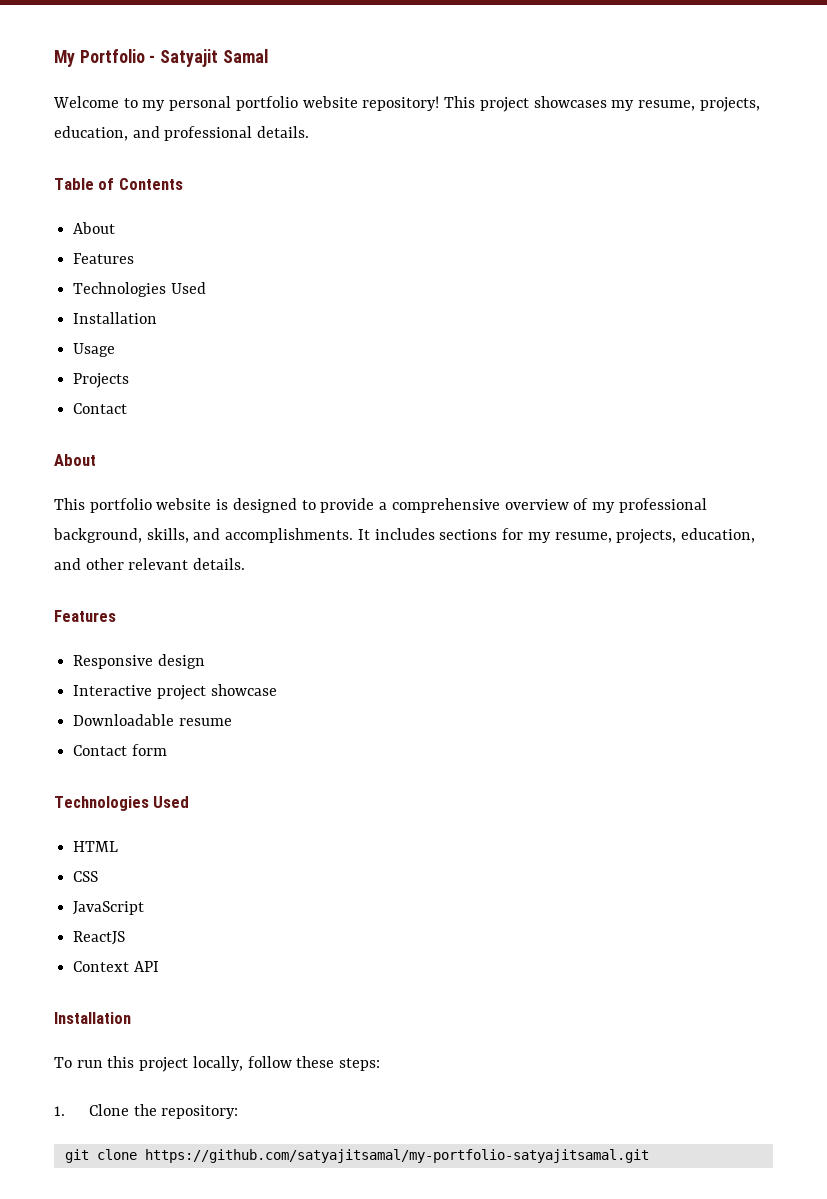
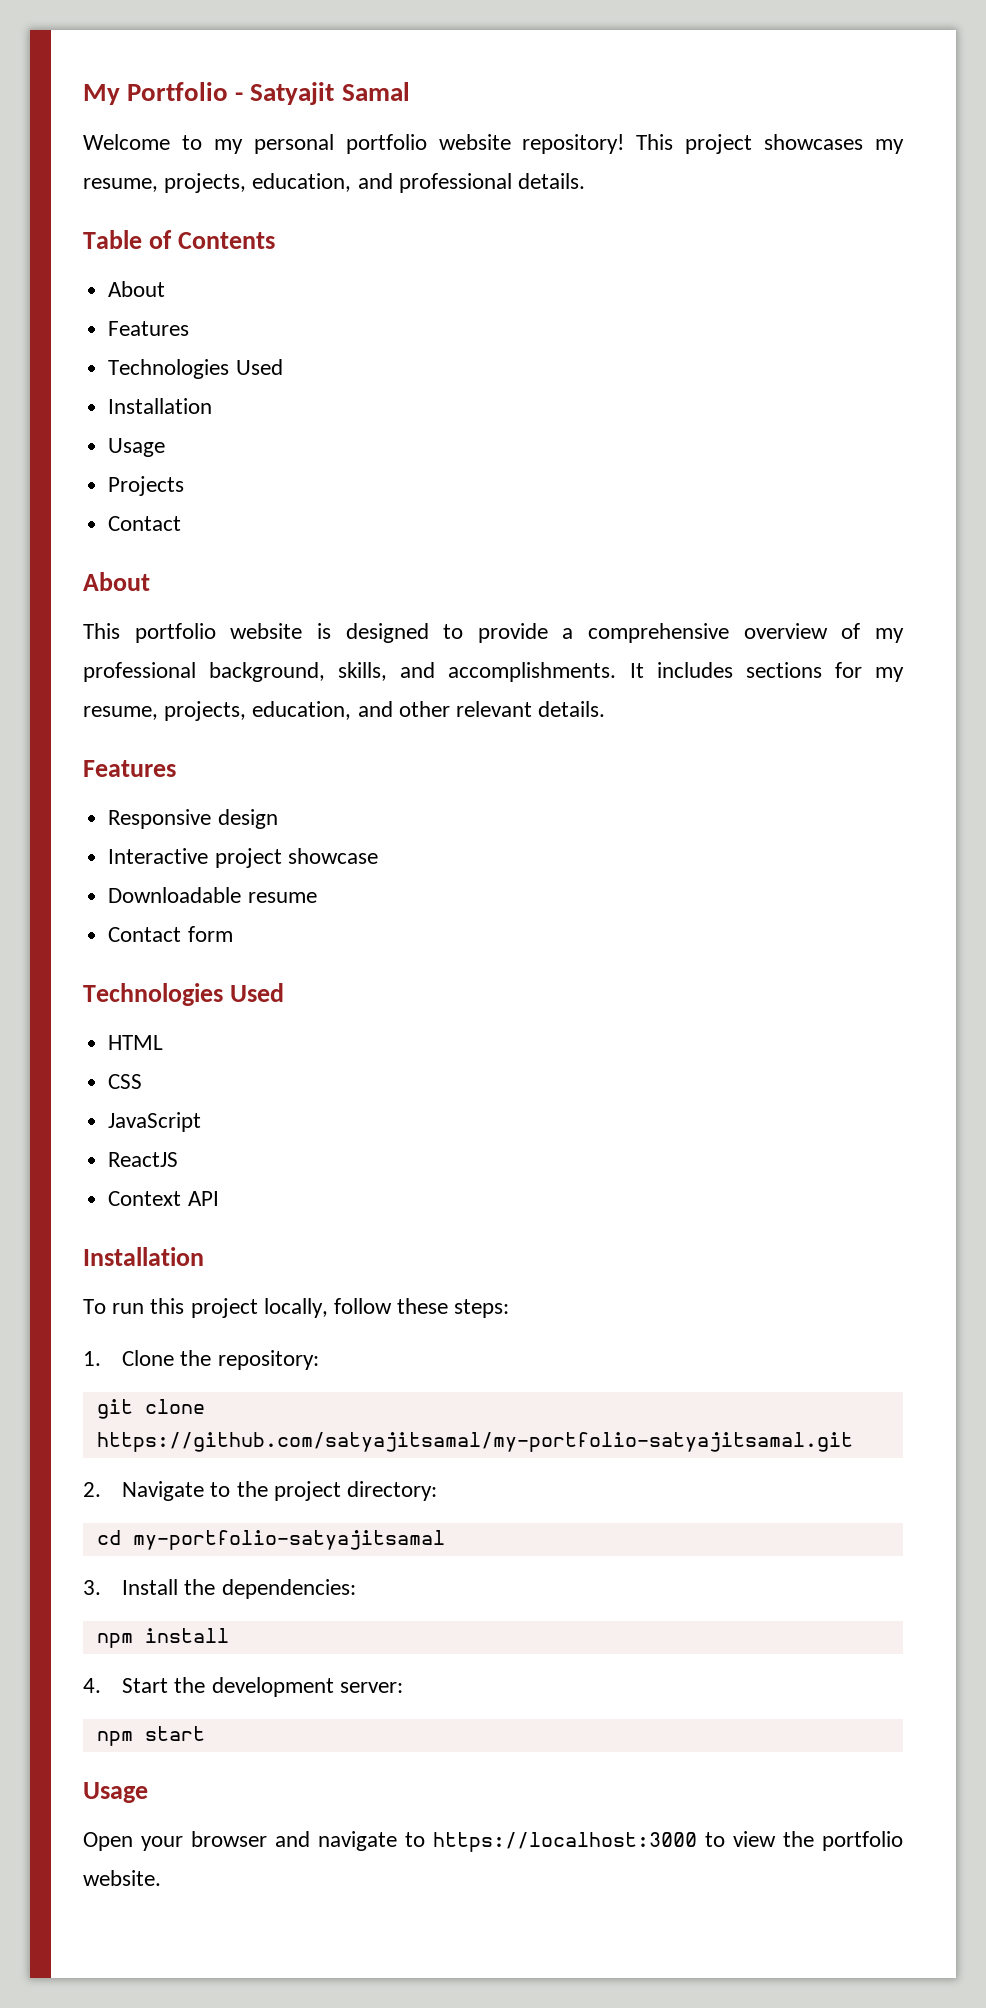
+ 2. Navigate to the project directory:
+ cd my-portfolio-satyajitsamal
+ 3. Install the dependencies:
+ npm install
+ 4. Start the development server:
+ npm start
+ Usage
+ Open your browser and navigate to https://localhost:3000 to view the portfolio website.

